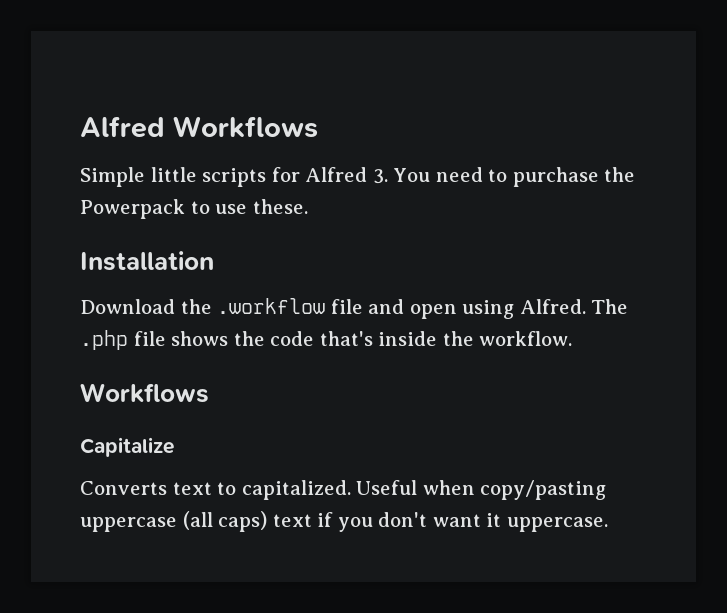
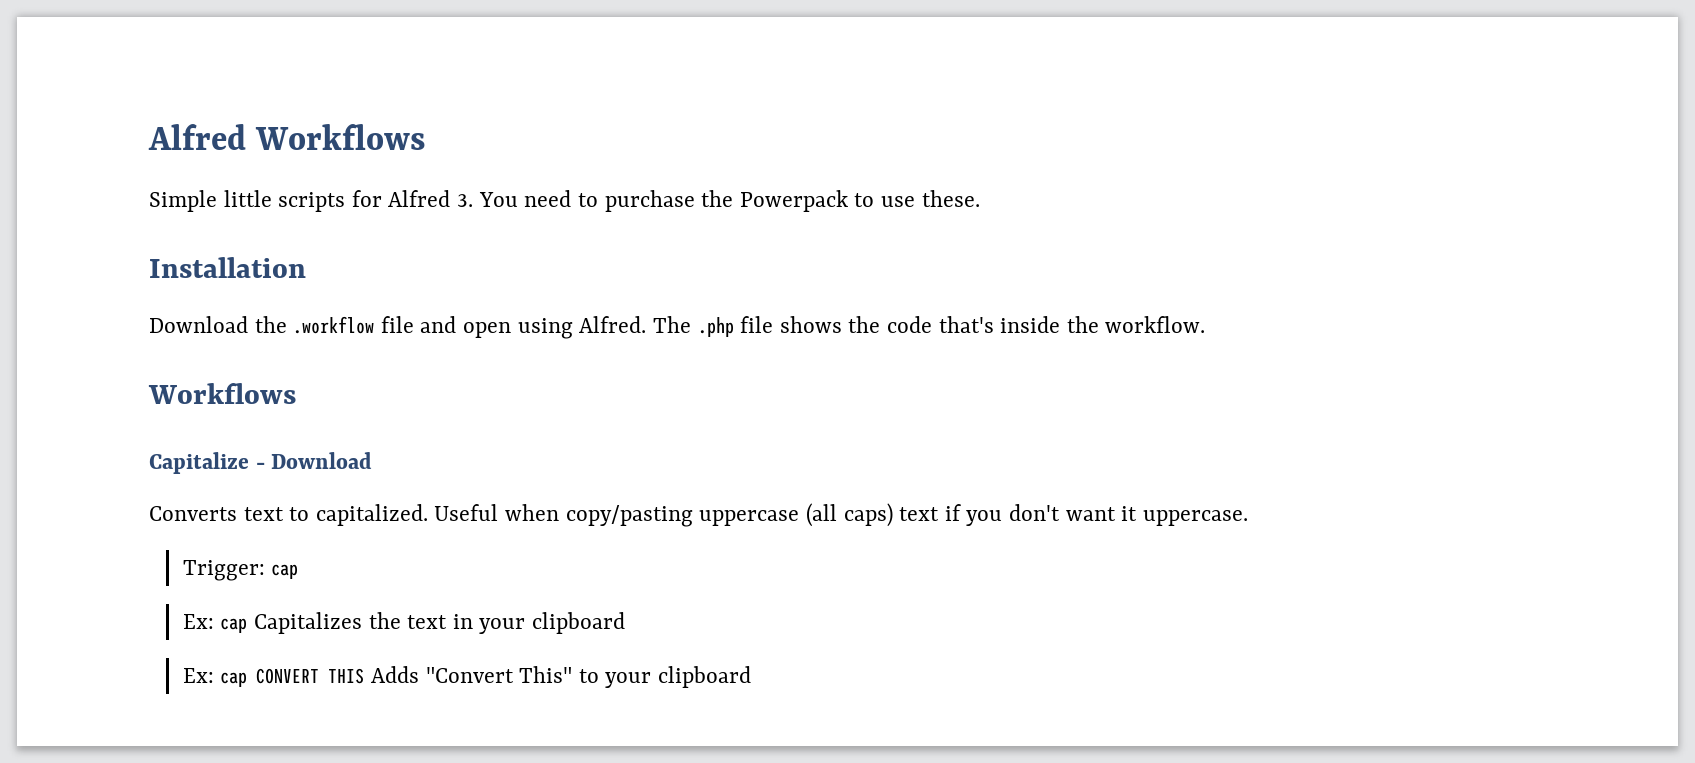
- Capitalize
+ Capitalize - Download
+ Trigger: cap
+ Ex: cap Capitalizes the text in your clipboard
+ Ex: cap CONVERT THIS Adds "Convert This" to your clipboard

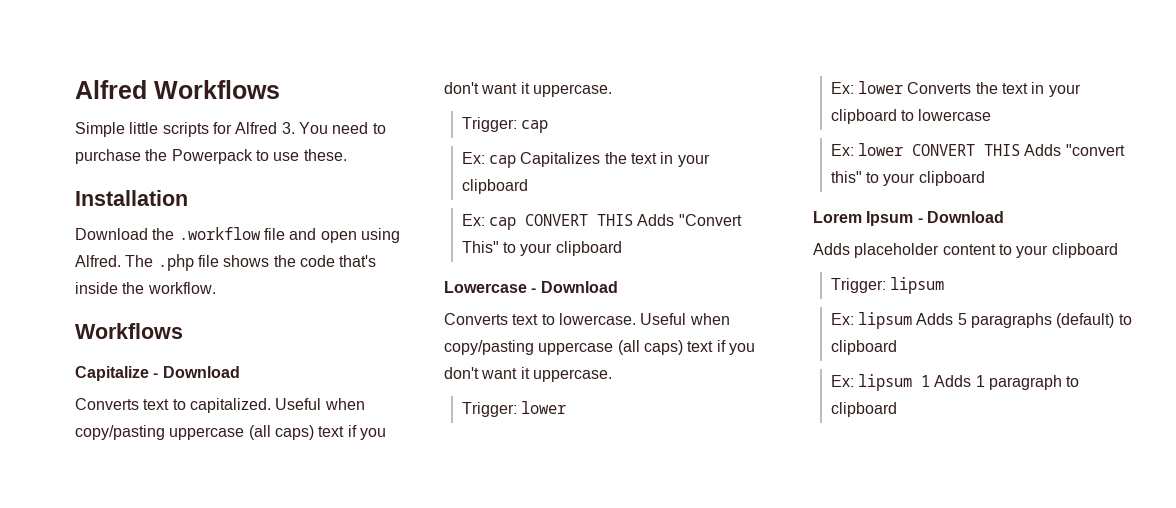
+ Lowercase - Download
+ Converts text to lowercase. Useful when copy/pasting uppercase (all caps) text if you don't want it uppercase.
+ Trigger: lower
+ Ex: lower Converts the text in your clipboard to lowercase
+ Ex: lower CONVERT THIS Adds "convert this" to your clipboard
+ Lorem Ipsum - Download
+ Adds placeholder content to your clipboard
+ Trigger: lipsum
+ Ex: lipsum Adds 5 paragraphs (default) to clipboard
+ Ex: lipsum 1 Adds 1 paragraph to clipboard

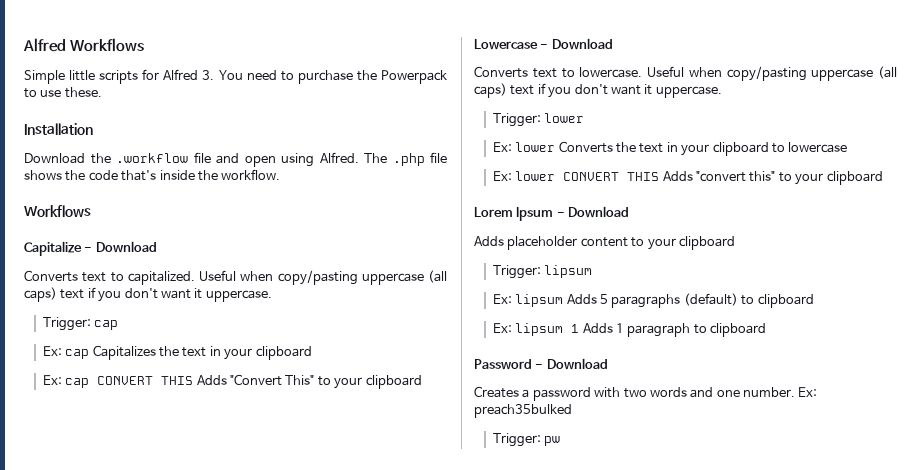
+ Password - Download
+ Creates a password with two words and one number. Ex: preach35bulked
+ Trigger: pw

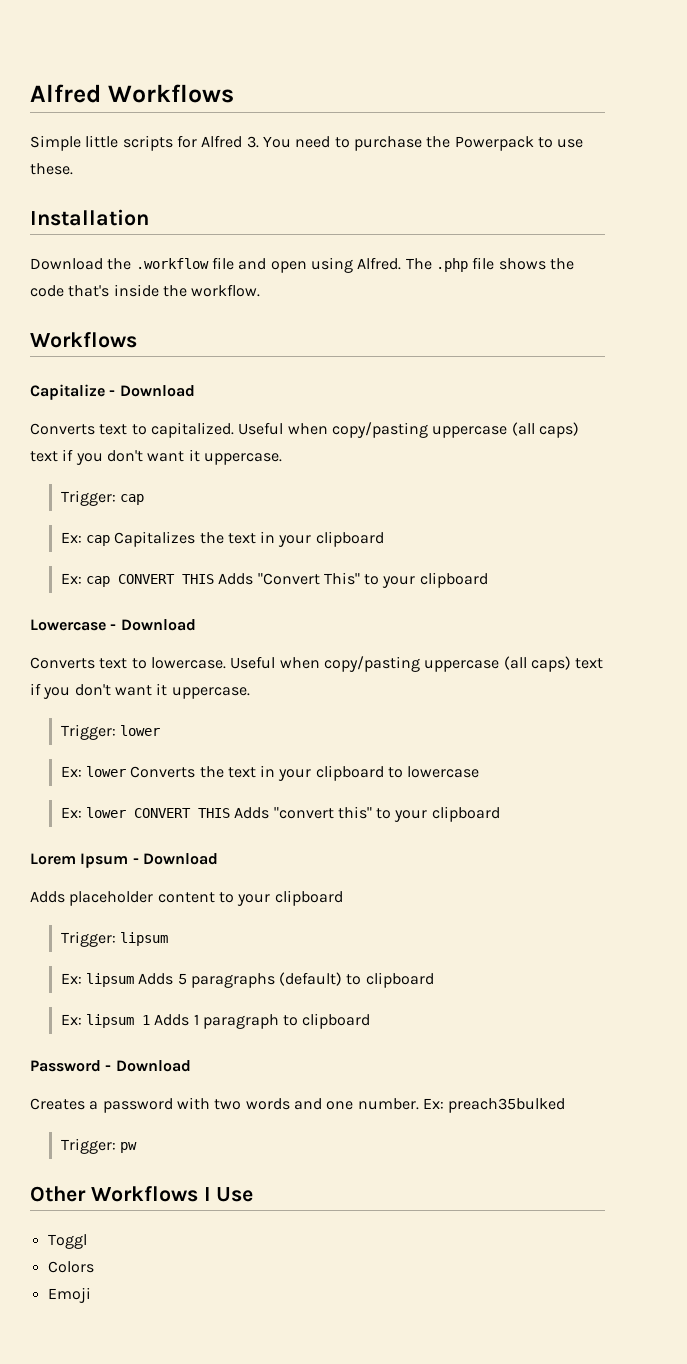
+ Other Workflows I Use
+ Toggl
+ Colors
+ Emoji

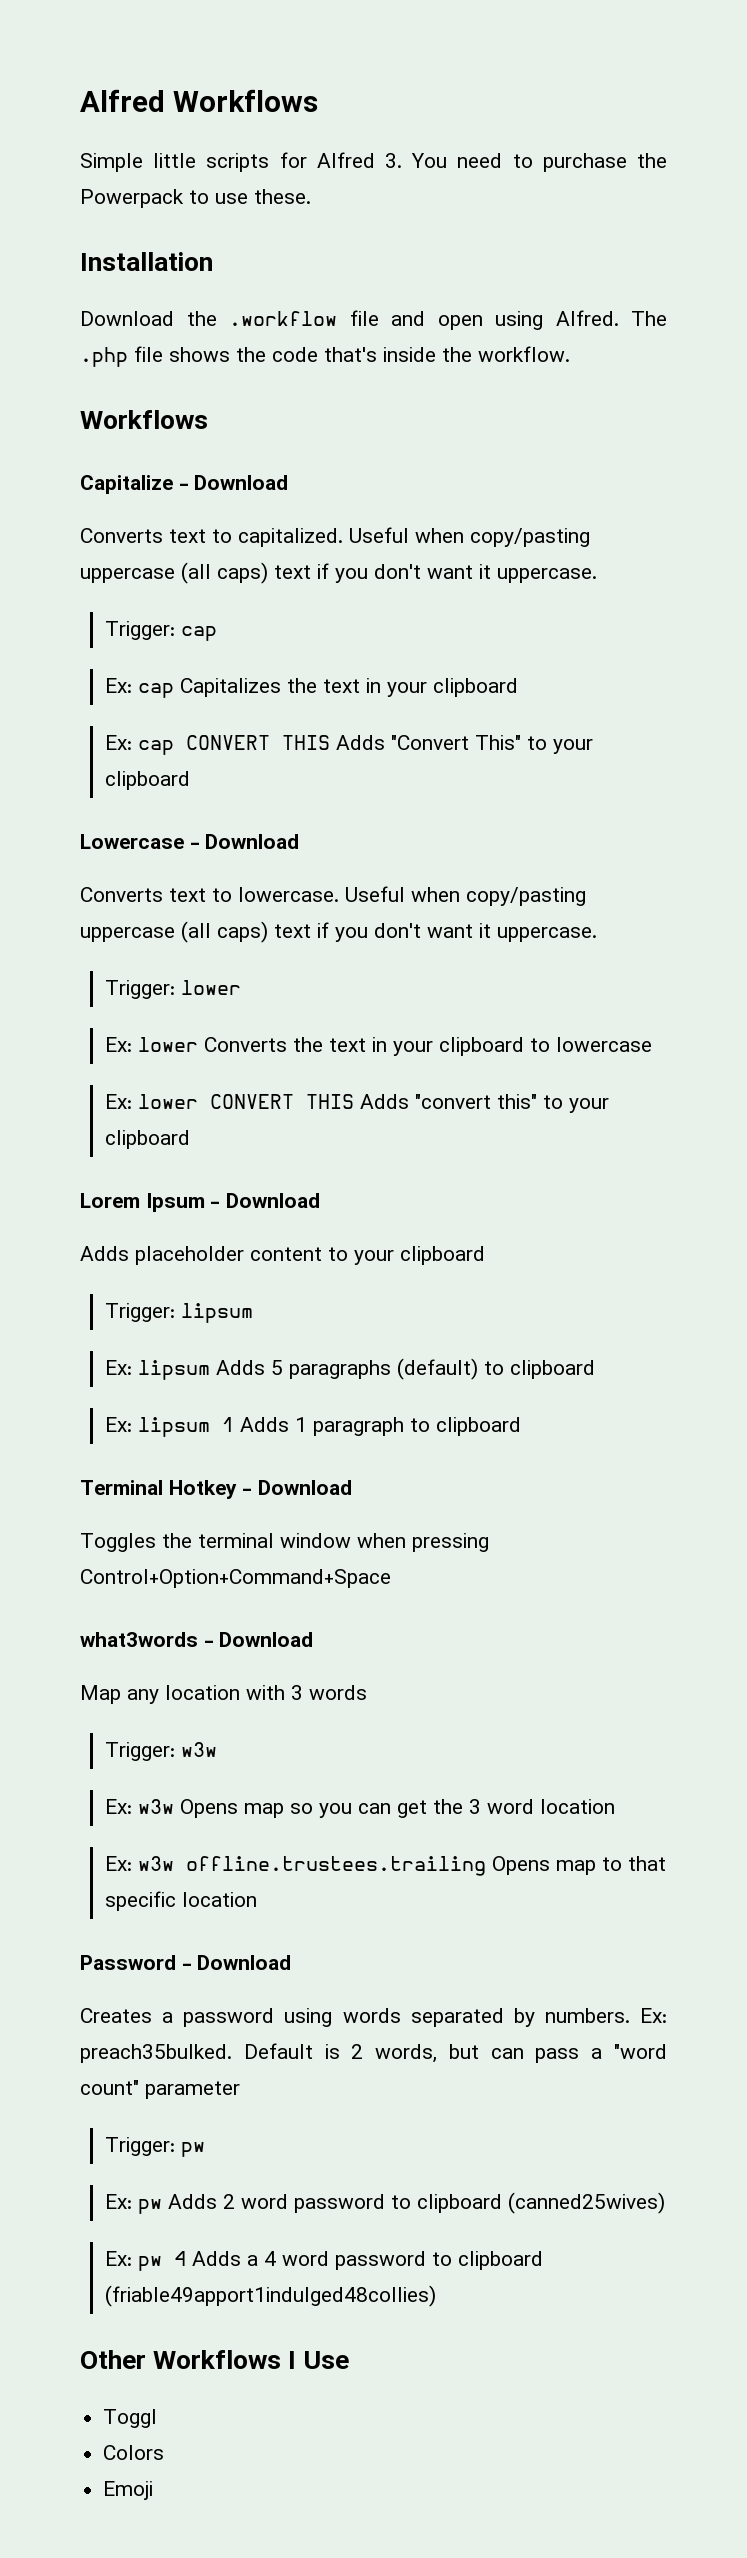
+ Terminal Hotkey - Download
+ Toggles the terminal window when pressing Control+Option+Command+Space
+ what3words - Download
+ Map any location with 3 words
+ Trigger: w3w
+ Ex: w3w Opens map so you can get the 3 word location
+ Ex: w3w offline.trustees.trailing Opens map to that specific location
- Creates a password with two words and one number. Ex: preach35bulked
+ Creates a password using words separated by numbers. Ex: preach35bulked. Default is 2 words, but can pass a "word count" parameter
  Trigger: pw
+ Ex: pw Adds 2 word password to clipboard (canned25wives)
+ Ex: pw 4 Adds a 4 word password to clipboard (friable49apport1indulged48collies)

